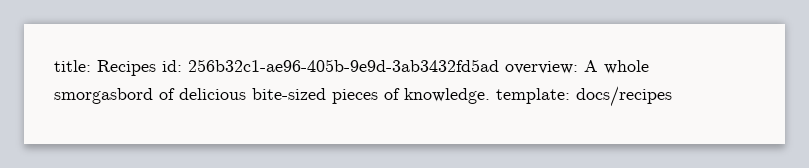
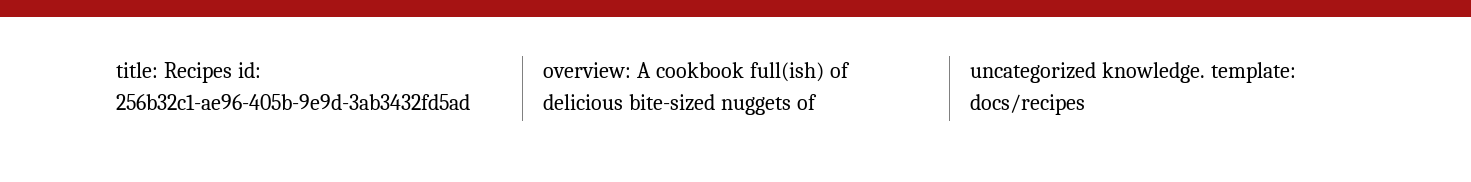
- title: Recipes id: 256b32c1-ae96-405b-9e9d-3ab3432fd5ad overview: A whole smorgasbord of delicious bite-sized pieces of knowledge. template: docs/recipes
+ title: Recipes id: 256b32c1-ae96-405b-9e9d-3ab3432fd5ad overview: A cookbook full(ish) of delicious bite-sized nuggets of uncategorized knowledge. template: docs/recipes

